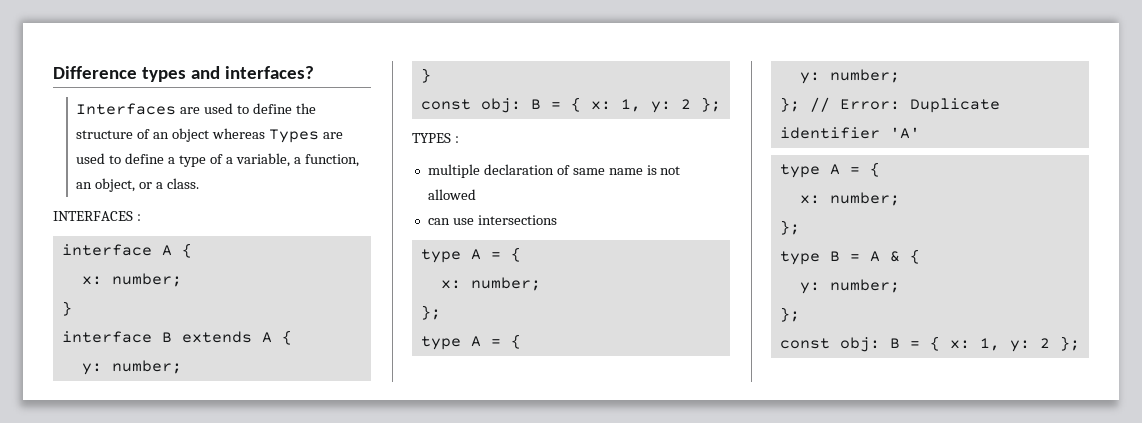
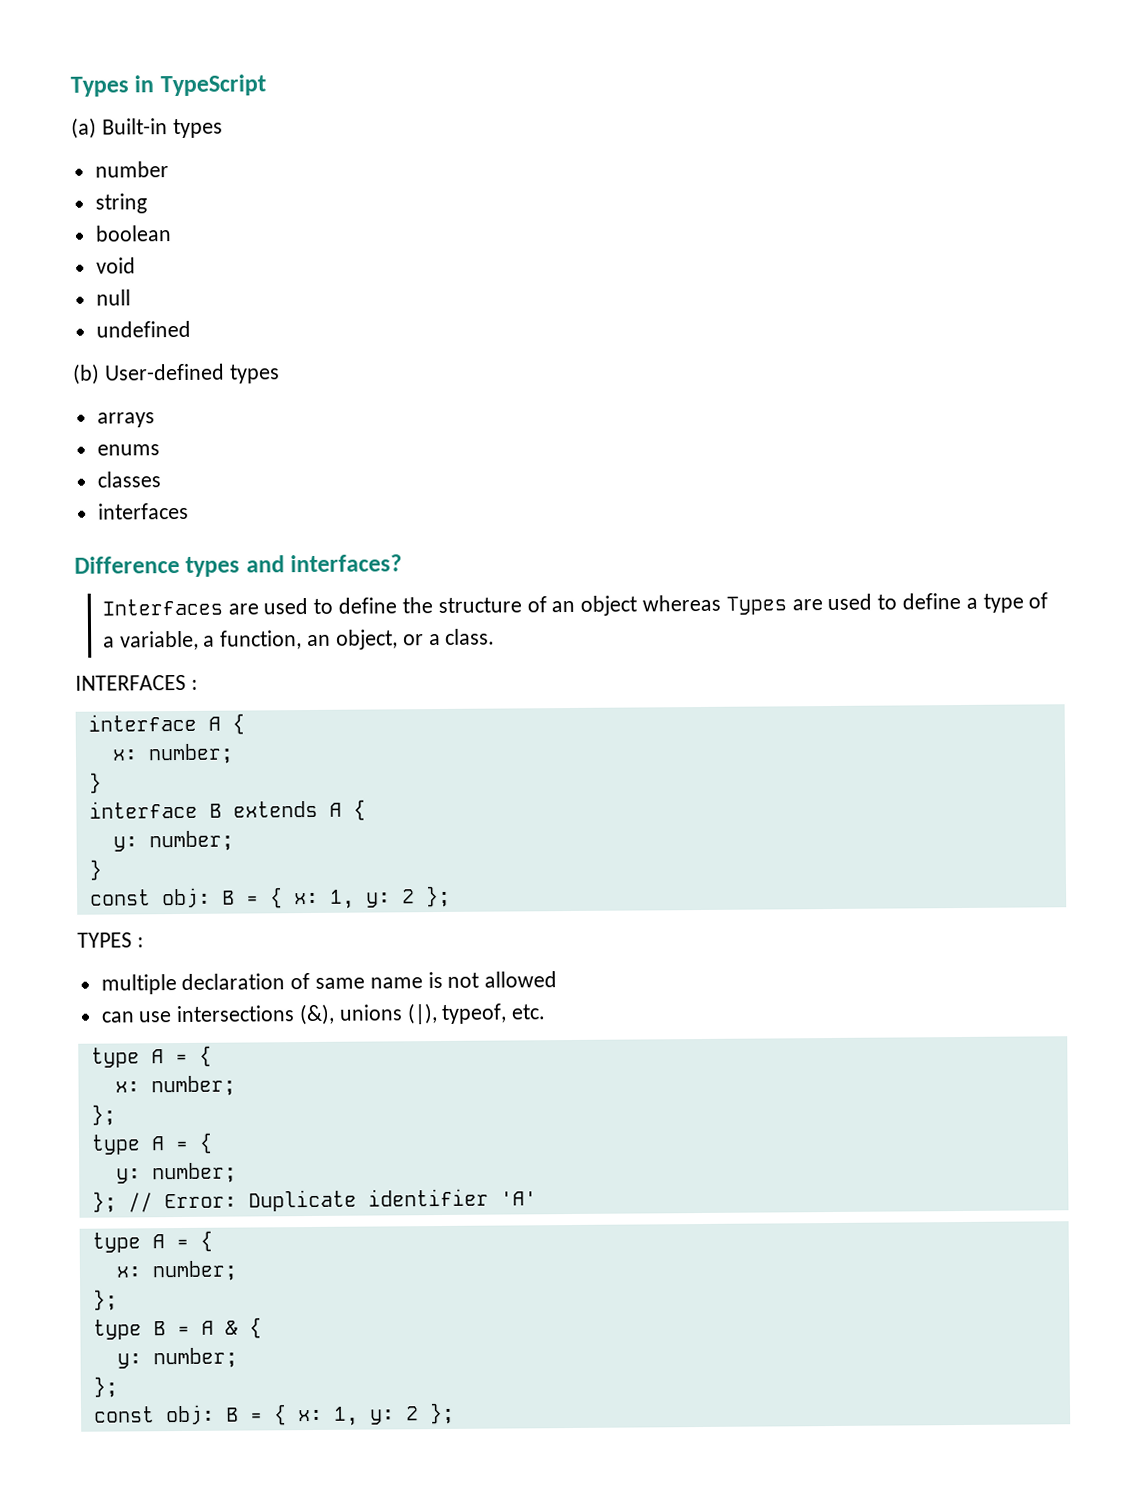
+ Types in TypeScript
+ (a) Built-in types
+ number
+ string
+ boolean
+ void
+ null
+ undefined
+ (b) User-defined types
+ arrays
+ enums
+ classes
+ interfaces
- can use intersections
+ can use intersections (&), unions (|), typeof, etc.

